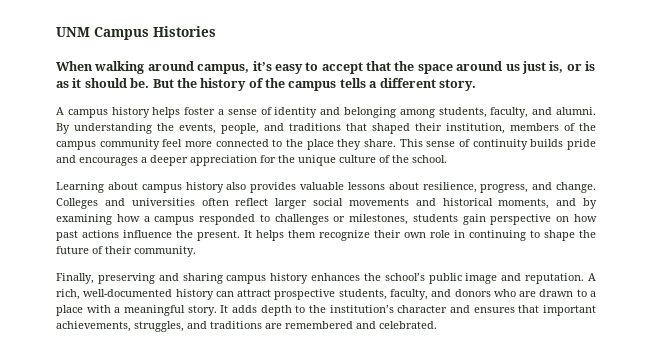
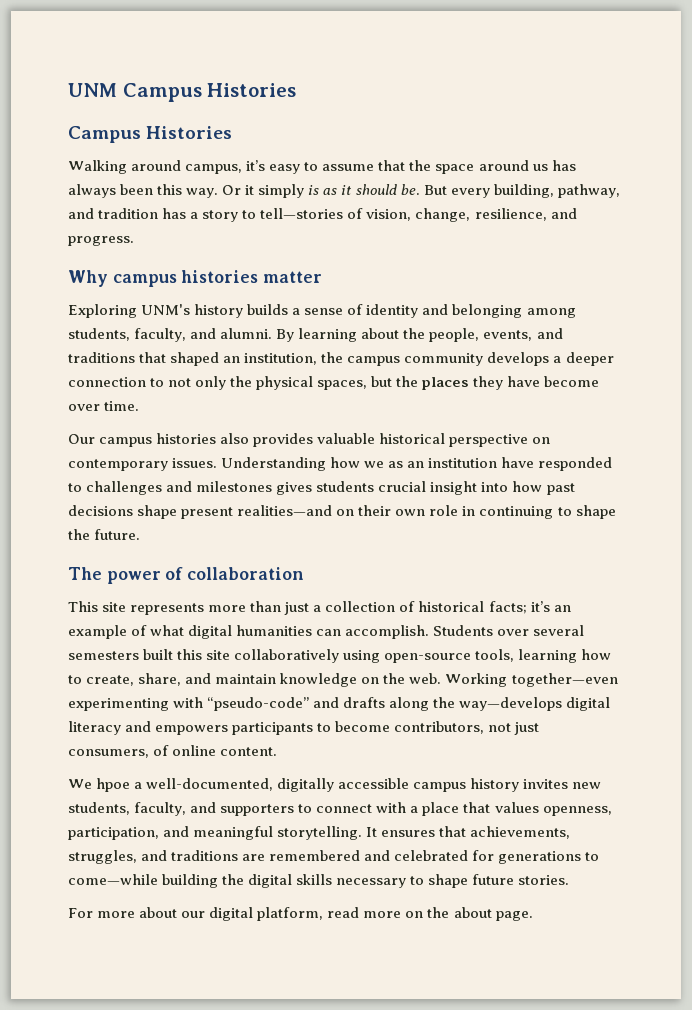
  UNM Campus Histories
- When walking around campus, it’s easy to accept that the space around us just is, or is as it should be.
+ Campus Histories
+ Walking around campus, it’s easy to assume that the space around us has always been this way. Or it simply is as it should be.
- But the history of the campus tells a different story.
- A campus history helps foster a sense of identity and belonging among students, faculty, and alumni.
+ But every building, pathway, and tradition has a story to tell—stories of vision, change, resilience, and progress.
+ Why campus histories matter
+ Exploring UNM's history builds a sense of identity and belonging among students, faculty, and alumni.
- By understanding the events, people, and traditions that shaped their institution, members of the campus community feel more connected to the place they share. This sense of continuity builds pride and encourages a deeper appreciation for the unique culture of the school.
- Learning about campus history also provides valuable lessons about resilience, progress, and change. Colleges and universities often reflect larger social movements and historical moments, and by examining how a campus responded to challenges or milestones, students gain perspective on how past actions influence the present. It helps them recognize their own role in continuing to shape the future of their community.
- Finally, preserving and sharing campus history enhances the school’s public image and reputation. A rich, well-documented history can attract prospective students, faculty, and donors who are drawn to a place with a meaningful story. It adds depth to the institution’s character and ensures that important achievements, struggles, and traditions are remembered and celebrated.
+ By learning about the people, events, and traditions that shaped an institution, the campus community develops a deeper connection to not only the physical spaces, but the places they have become over time.
+ Our campus histories also provides valuable historical perspective on contemporary issues. Understanding how we as an institution have responded to challenges and milestones gives students crucial insight into how past decisions shape present realities—and on their own role in continuing to shape the future.
+ The power of collaboration
+ This site represents more than just a collection of historical facts; it’s an example of what digital humanities can accomplish. Students over several semesters built this site collaboratively using open-source tools, learning how to create, share, and maintain knowledge on the web. Working together—even experimenting with “pseudo-code” and drafts along the way—develops digital literacy and empowers participants to become contributors, not just consumers, of online content.
+ We hpoe a well-documented, digitally accessible campus history invites new students, faculty, and supporters to connect with a place that values openness, participation, and meaningful storytelling. It ensures that achievements, struggles, and traditions are remembered and celebrated for generations to come—while building the digital skills necessary to shape future stories.
+ For more about our digital platform, read more on the about page.

